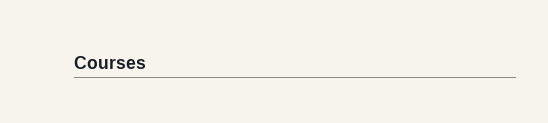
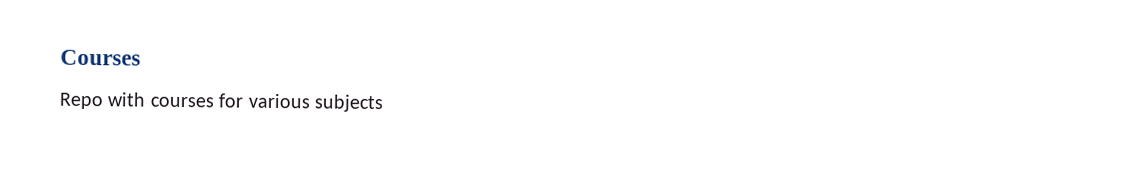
+ Repo with courses for various subjects

